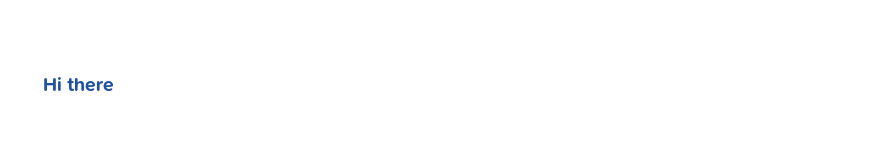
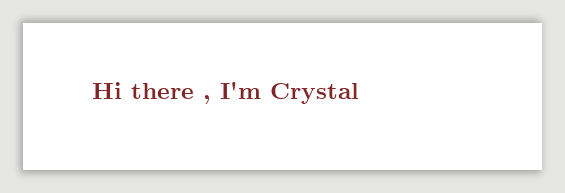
- Hi there
+ Hi there , I'm Crystal

